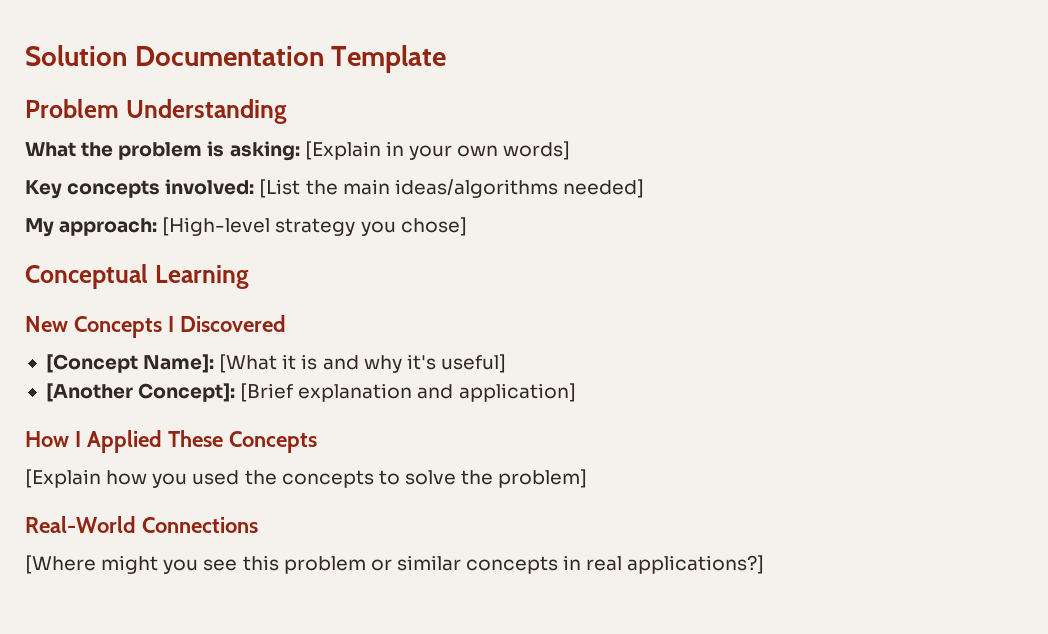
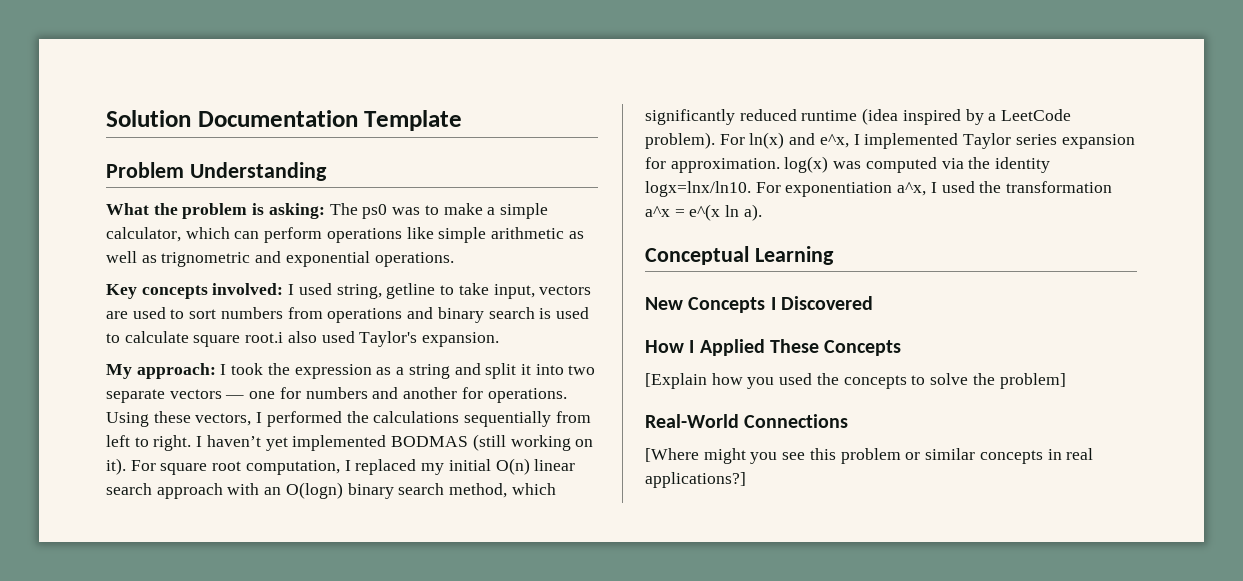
- What the problem is asking: [Explain in your own words]
- Key concepts involved: [List the main ideas/algorithms needed]
- My approach: [High-level strategy you chose]
+ What the problem is asking: The ps0 was to make a simple calculator, which can perform operations like simple arithmetic as well as trignometric and exponential operations.
+ Key concepts involved: I used string, getline to take input, vectors are used to sort numbers from operations and binary search is used to calculate square root.i also used Taylor's expansion.
+ My approach: I took the expression as a string and split it into two separate vectors — one for numbers and another for operations. Using these vectors, I performed the calculations sequentially from left to right. I haven’t yet implemented BODMAS (still working on it). For square root computation, I replaced my initial O(n) linear search approach with an O(logn) binary search method, which significantly reduced runtime (idea inspired by a LeetCode problem). For ln(x) and e^x, I implemented Taylor series expansion for approximation. log(x) was computed via the identity logx=lnx/ln10. For exponentiation a^x, I used the transformation a^x = e^(x ln a).
- [Concept Name]: [What it is and why it's useful]
- [Another Concept]: [Brief explanation and application]

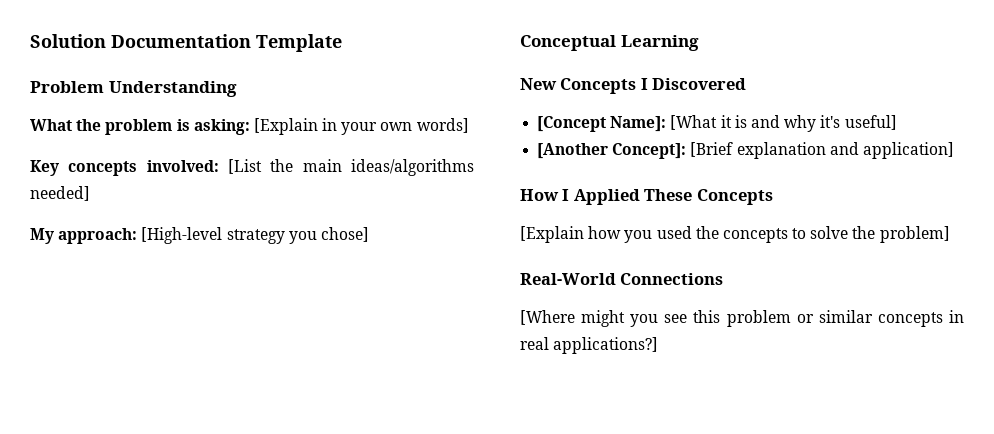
- What the problem is asking: The ps0 was to make a simple calculator, which can perform operations like simple arithmetic as well as trignometric and exponential operations.
- Key concepts involved: I used string, getline to take input, vectors are used to sort numbers from operations and binary search is used to calculate square root.i also used Taylor's expansion.
- My approach: I took the expression as a string and split it into two separate vectors — one for numbers and another for operations. Using these vectors, I performed the calculations sequentially from left to right. I haven’t yet implemented BODMAS (still working on it). For square root computation, I replaced my initial O(n) linear search approach with an O(logn) binary search method, which significantly reduced runtime (idea inspired by a LeetCode problem). For ln(x) and e^x, I implemented Taylor series expansion for approximation. log(x) was computed via the identity logx=lnx/ln10. For exponentiation a^x, I used the transformation a^x = e^(x ln a).
+ What the problem is asking: [Explain in your own words]
+ Key concepts involved: [List the main ideas/algorithms needed]
+ My approach: [High-level strategy you chose]
+ [Concept Name]: [What it is and why it's useful]
+ [Another Concept]: [Brief explanation and application]

